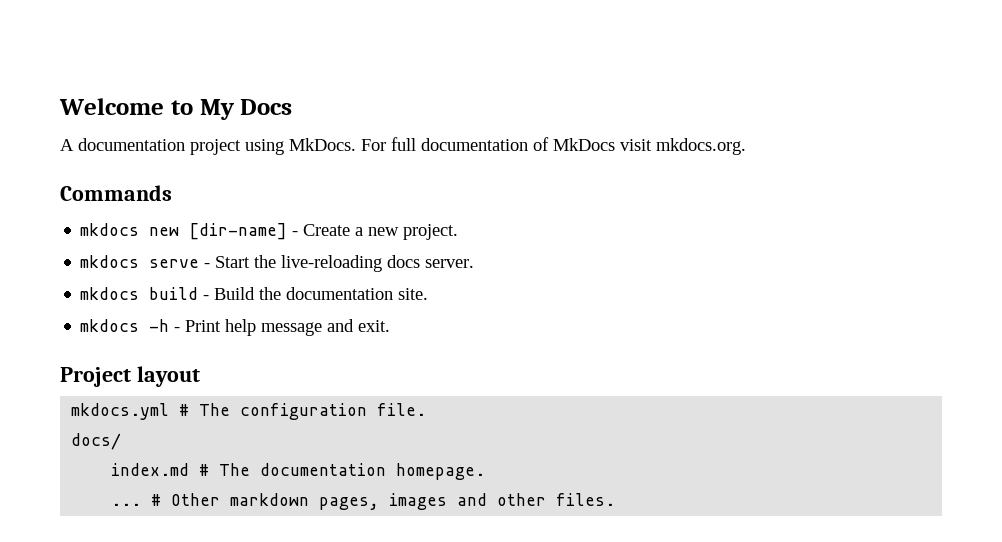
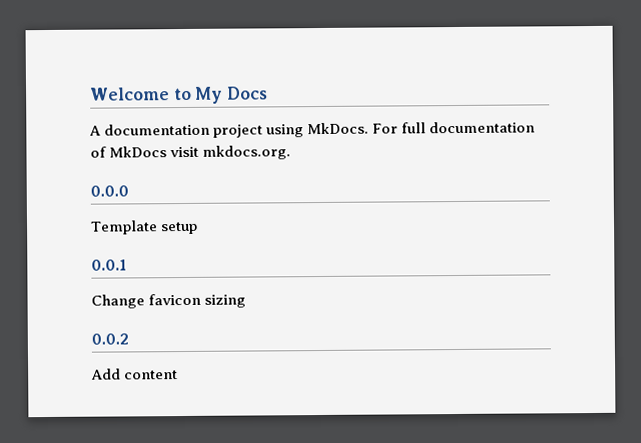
- Commands
- mkdocs new [dir-name] - Create a new project.
- mkdocs serve - Start the live-reloading docs server.
- mkdocs build - Build the documentation site.
- mkdocs -h - Print help message and exit.
- Project layout
- mkdocs.yml # The configuration file.
- docs/
- index.md # The documentation homepage.
- ... # Other markdown pages, images and other files.
+ 0.0.0
+ Template setup
+ 0.0.1
+ Change favicon sizing
+ 0.0.2
+ Add content

